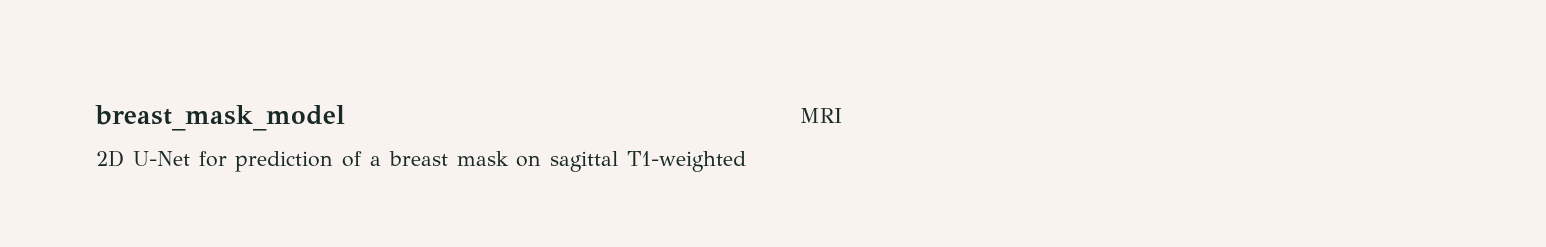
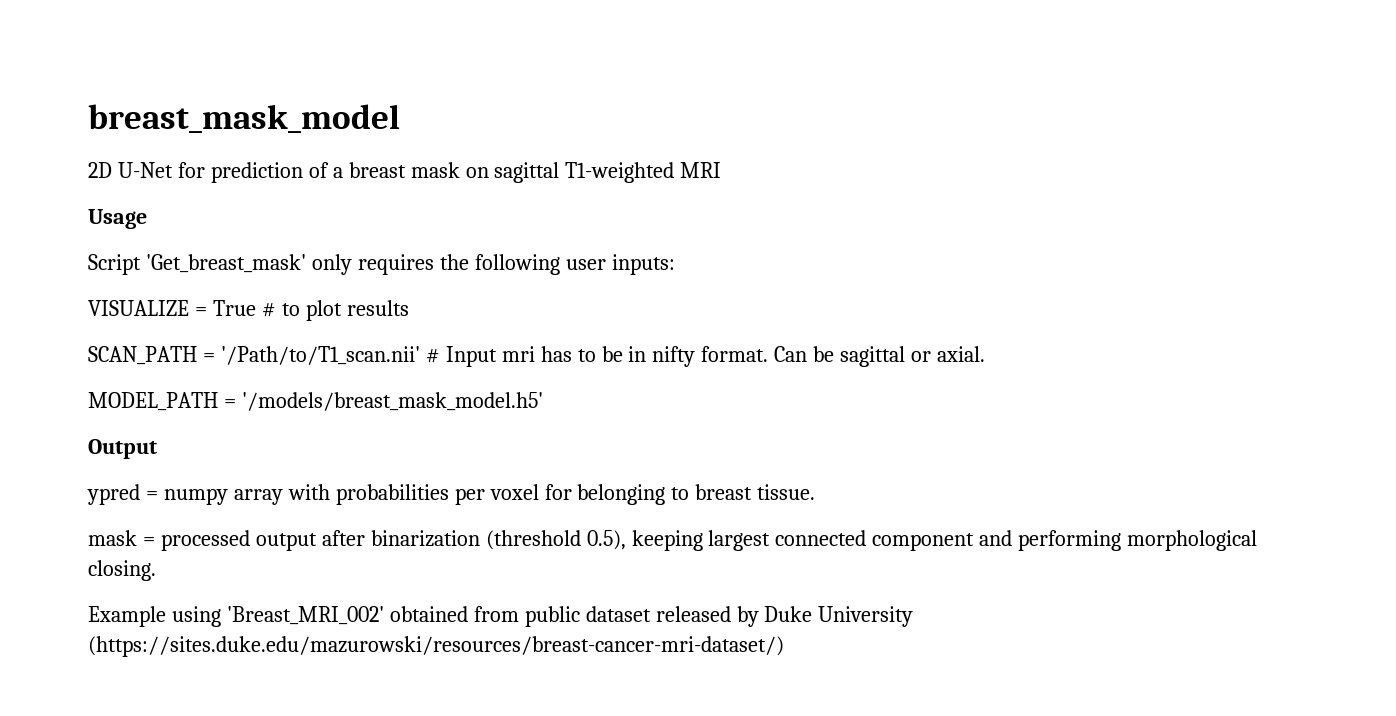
+ Usage
+ Script 'Get_breast_mask' only requires the following user inputs:
+ VISUALIZE = True # to plot results
+ SCAN_PATH = '/Path/to/T1_scan.nii' # Input mri has to be in nifty format. Can be sagittal or axial.
+ MODEL_PATH = '/models/breast_mask_model.h5'
+ Output
+ ypred = numpy array with probabilities per voxel for belonging to breast tissue.
+ mask = processed output after binarization (threshold 0.5), keeping largest connected component and performing morphological closing.
+ Example using 'Breast_MRI_002' obtained from public dataset released by Duke University (https://sites.duke.edu/mazurowski/resources/breast-cancer-mri-dataset/)

